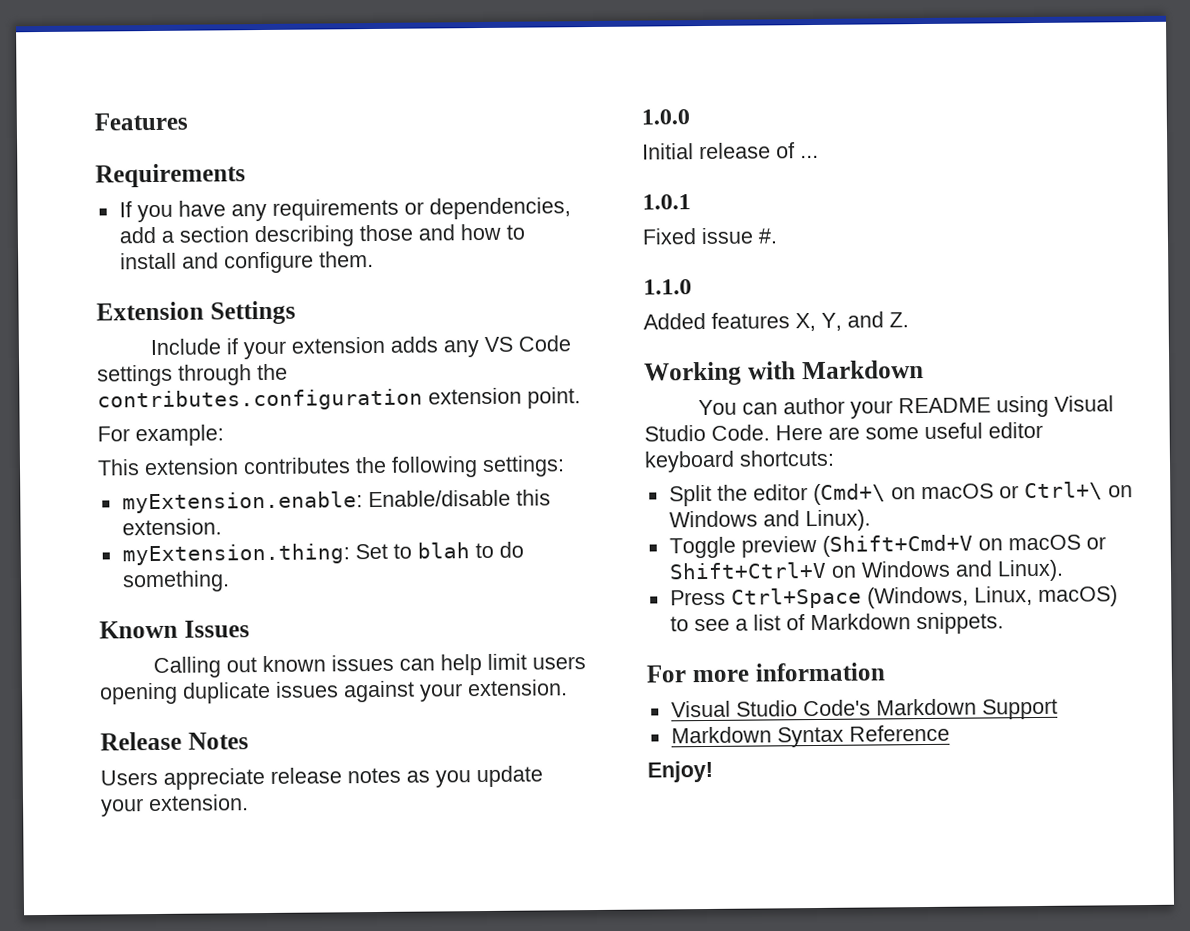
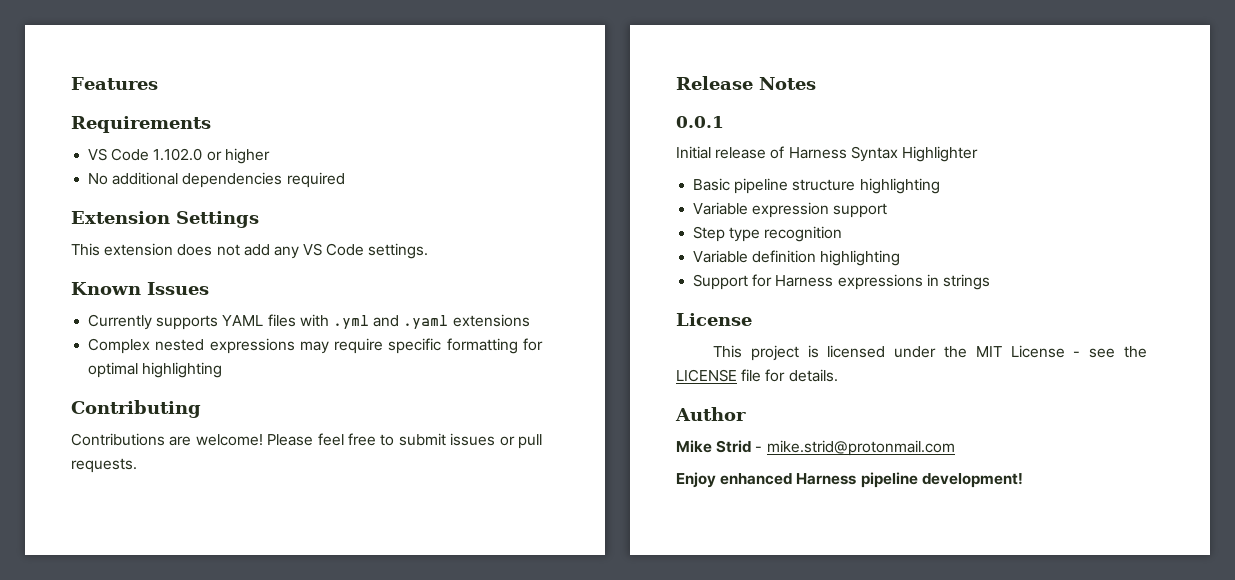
- If you have any requirements or dependencies, add a section describing those and how to install and configure them.
+ VS Code 1.102.0 or higher
+ No additional dependencies required
  Extension Settings
- Include if your extension adds any VS Code settings through the contributes.configuration extension point.
- For example:
- This extension contributes the following settings:
- myExtension.enable: Enable/disable this extension.
- myExtension.thing: Set to blah to do something.
+ This extension does not add any VS Code settings.
  Known Issues
- Calling out known issues can help limit users opening duplicate issues against your extension.
+ Currently supports YAML files with .yml and .yaml extensions
+ Complex nested expressions may require specific formatting for optimal highlighting
+ Contributing
+ Contributions are welcome! Please feel free to submit issues or pull requests.
  Release Notes
- Users appreciate release notes as you update your extension.
- 1.0.0
- Initial release of ...
- 1.0.1
- Fixed issue #.
- 1.1.0
- Added features X, Y, and Z.
- Working with Markdown
- You can author your README using Visual Studio Code. Here are some useful editor keyboard shortcuts:
- Split the editor (Cmd+\ on macOS or Ctrl+\ on Windows and Linux).
- Toggle preview (Shift+Cmd+V on macOS or Shift+Ctrl+V on Windows and Linux).
- Press Ctrl+Space (Windows, Linux, macOS) to see a list of Markdown snippets.
- For more information
- Visual Studio Code's Markdown Support
- Markdown Syntax Reference
- Enjoy!
+ 0.0.1
+ Initial release of Harness Syntax Highlighter
+ Basic pipeline structure highlighting
+ Variable expression support
+ Step type recognition
+ Variable definition highlighting
+ Support for Harness expressions in strings
+ License
+ This project is licensed under the MIT License - see the LICENSE file for details.
+ Author
+ Mike Strid - mike.strid@protonmail.com
+ Enjoy enhanced Harness pipeline development!

